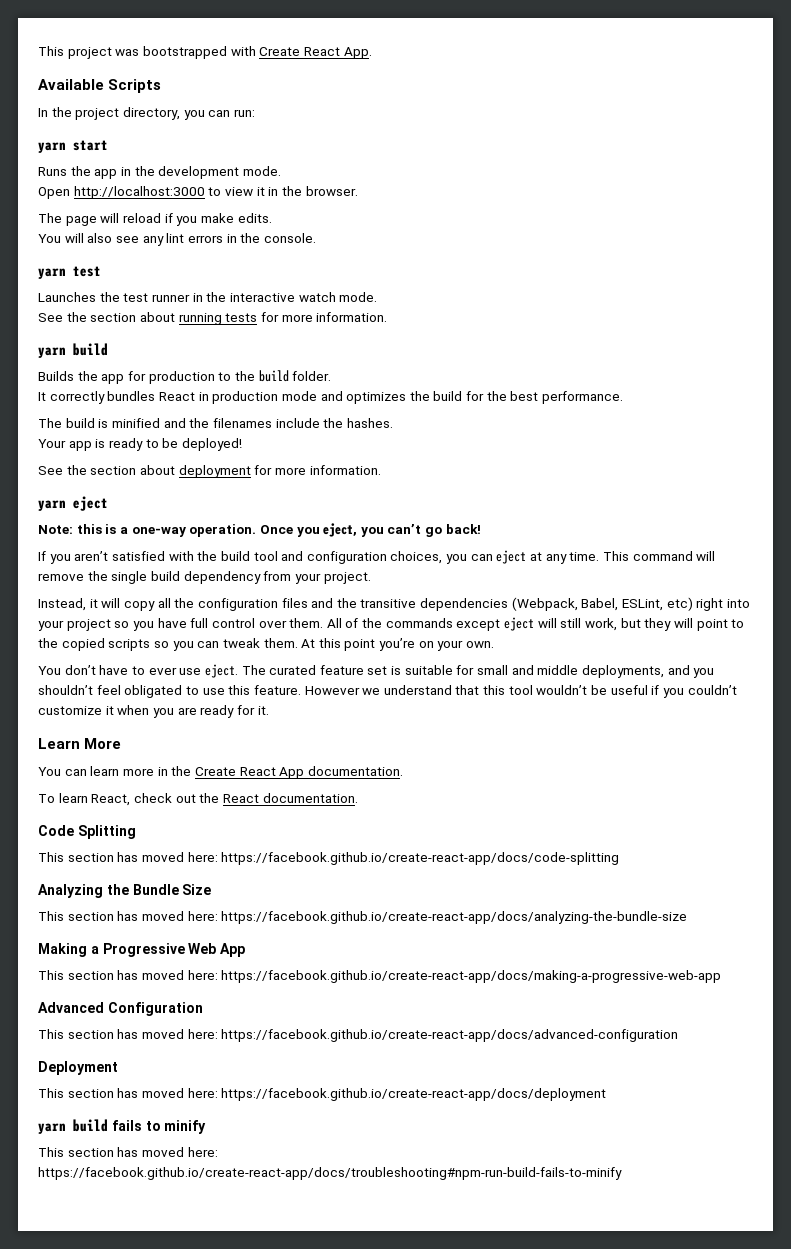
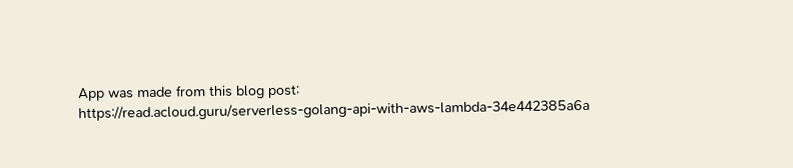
- This project was bootstrapped with Create React App.
- Available Scripts
- In the project directory, you can run:
- yarn start
- Runs the app in the development mode.
- Open http://localhost:3000 to view it in the browser.
- The page will reload if you make edits.
- You will also see any lint errors in the console.
- yarn test
- Launches the test runner in the interactive watch mode.
- See the section about running tests for more information.
- yarn build
- Builds the app for production to the build folder.
- It correctly bundles React in production mode and optimizes the build for the best performance.
- The build is minified and the filenames include the hashes.
- Your app is ready to be deployed!
- See the section about deployment for more information.
- yarn eject
- Note: this is a one-way operation. Once you eject, you can’t go back!
- If you aren’t satisfied with the build tool and configuration choices, you can eject at any time. This command will remove the single build dependency from your project.
- Instead, it will copy all the configuration files and the transitive dependencies (Webpack, Babel, ESLint, etc) right into your project so you have full control over them. All of the commands except eject will still work, but they will point to the copied scripts so you can tweak them. At this point you’re on your own.
- You don’t have to ever use eject. The curated feature set is suitable for small and middle deployments, and you shouldn’t feel obligated to use this feature. However we understand that this tool wouldn’t be useful if you couldn’t customize it when you are ready for it.
- Learn More
- You can learn more in the Create React App documentation.
- To learn React, check out the React documentation.
- Code Splitting
- This section has moved here: https://facebook.github.io/create-react-app/docs/code-splitting
- Analyzing the Bundle Size
- This section has moved here: https://facebook.github.io/create-react-app/docs/analyzing-the-bundle-size
- Making a Progressive Web App
- This section has moved here: https://facebook.github.io/create-react-app/docs/making-a-progressive-web-app
- Advanced Configuration
- This section has moved here: https://facebook.github.io/create-react-app/docs/advanced-configuration
- Deployment
- This section has moved here: https://facebook.github.io/create-react-app/docs/deployment
- yarn build fails to minify
- This section has moved here: https://facebook.github.io/create-react-app/docs/troubleshooting#npm-run-build-fails-to-minify
+ App was made from this blog post: https://read.acloud.guru/serverless-golang-api-with-aws-lambda-34e442385a6a

